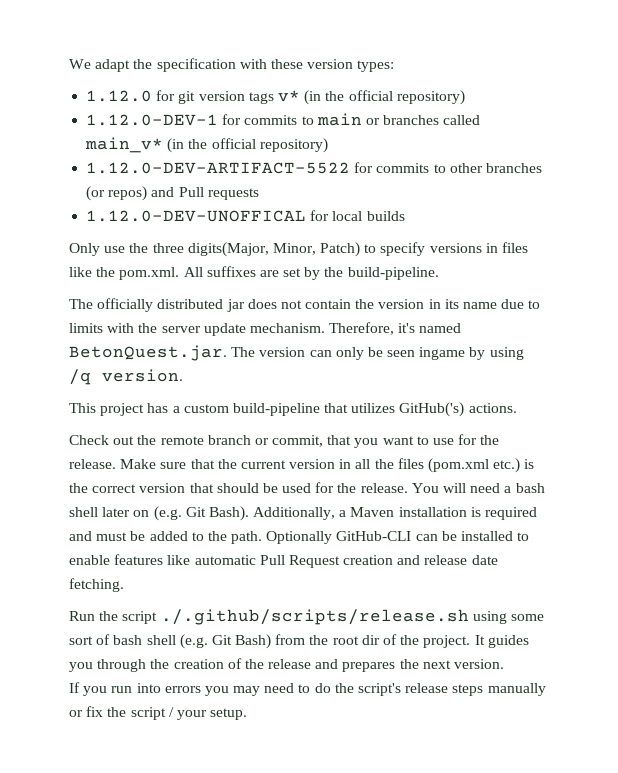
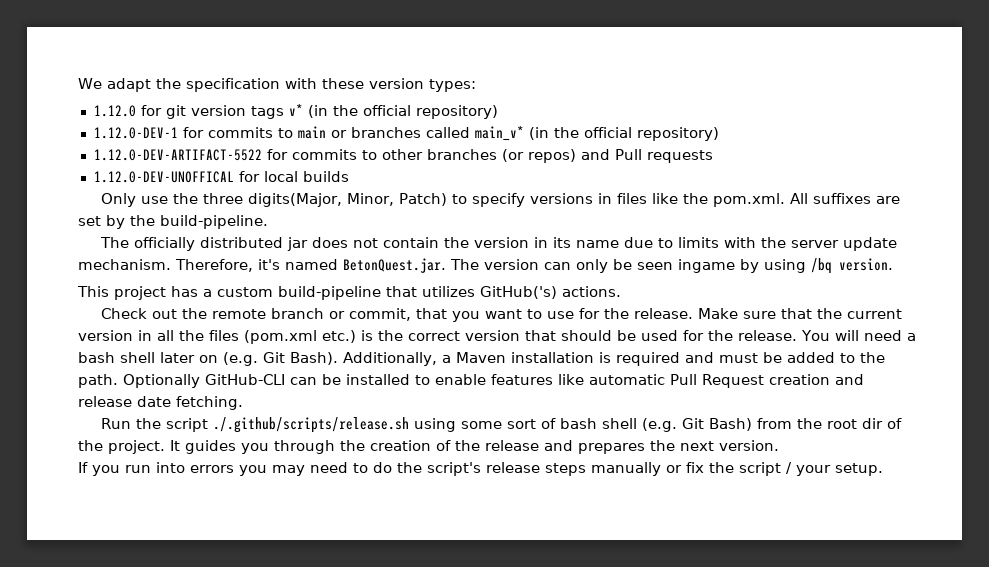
- Therefore, it's named BetonQuest.jar. The version can only be seen ingame by using /q version.
+ Therefore, it's named BetonQuest.jar. The version can only be seen ingame by using /bq version.

